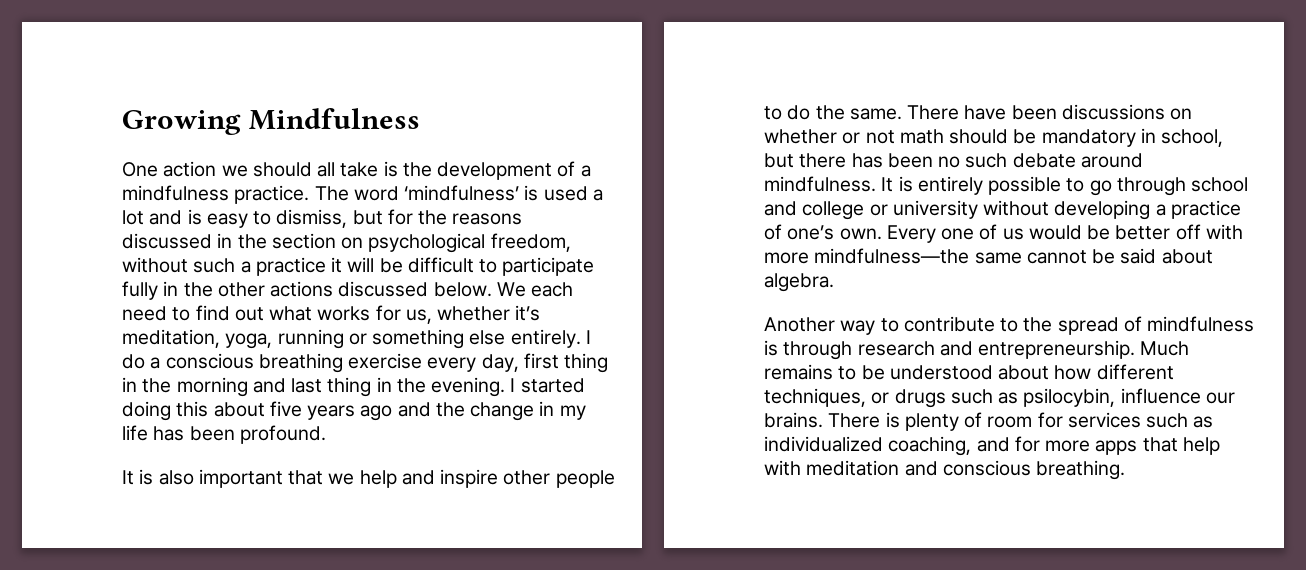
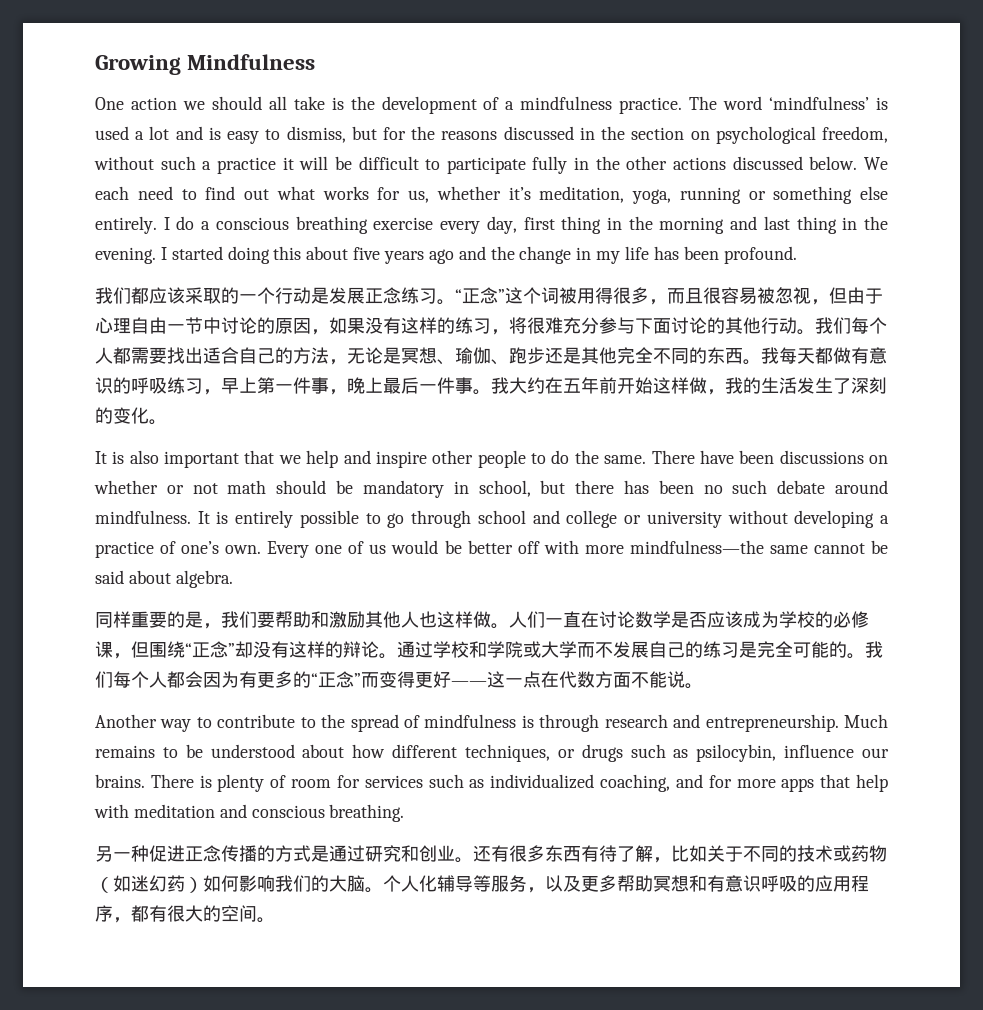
+ 我们都应该采取的一个行动是发展正念练习。“正念”这个词被用得很多，而且很容易被忽视，但由于心理自由一节中讨论的原因，如果没有这样的练习，将很难充分参与下面讨论的其他行动。我们每个人都需要找出适合自己的方法，无论是冥想、瑜伽、跑步还是其他完全不同的东西。我每天都做有意识的呼吸练习，早上第一件事，晚上最后一件事。我大约在五年前开始这样做，我的生活发生了深刻的变化。
+ 同样重要的是，我们要帮助和激励其他人也这样做。人们一直在讨论数学是否应该成为学校的必修课，但围绕“正念”却没有这样的辩论。通过学校和学院或大学而不发展自己的练习是完全可能的。我们每个人都会因为有更多的“正念”而变得更好——这一点在代数方面不能说。
+ 另一种促进正念传播的方式是通过研究和创业。还有很多东西有待了解，比如关于不同的技术或药物（如迷幻药）如何影响我们的大脑。个人化辅导等服务，以及更多帮助冥想和有意识呼吸的应用程序，都有很大的空间。

